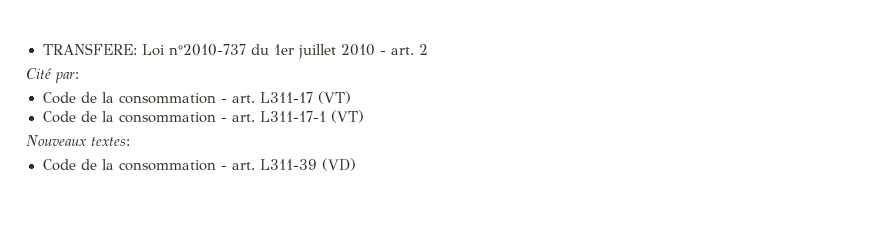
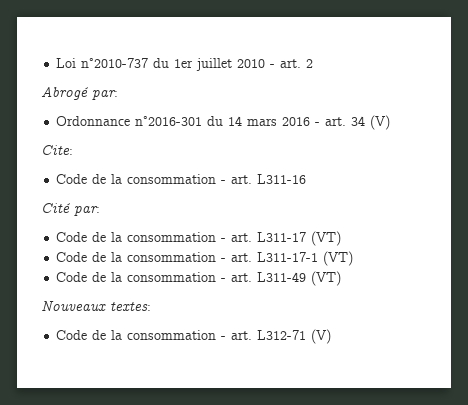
- TRANSFERE: Loi n°2010-737 du 1er juillet 2010 - art. 2
+ Loi n°2010-737 du 1er juillet 2010 - art. 2
+ Abrogé par:
+ Ordonnance n°2016-301 du 14 mars 2016 - art. 34 (V)
+ Cite:
+ Code de la consommation - art. L311-16
+ Code de la consommation - art. L311-49 (VT)
- Code de la consommation - art. L311-39 (VD)
+ Code de la consommation - art. L312-71 (V)

